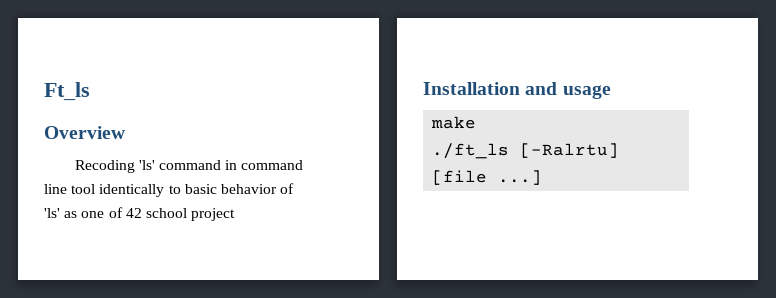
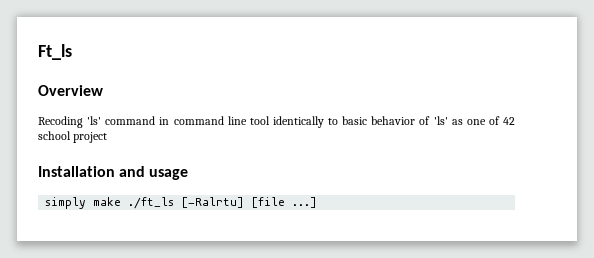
- make
- ./ft_ls [-Ralrtu] [file ...]
+ simply make ./ft_ls [-Ralrtu] [file ...]

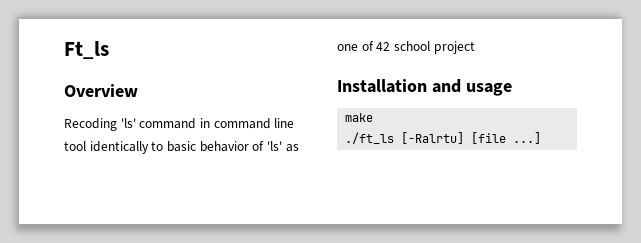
- simply make ./ft_ls [-Ralrtu] [file ...]
+ make
+ ./ft_ls [-Ralrtu] [file ...]

